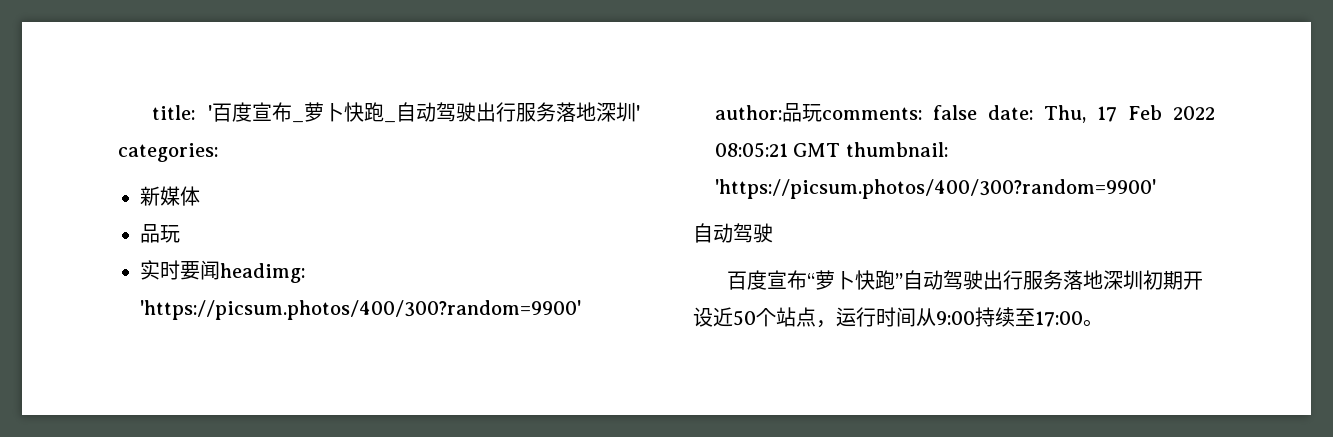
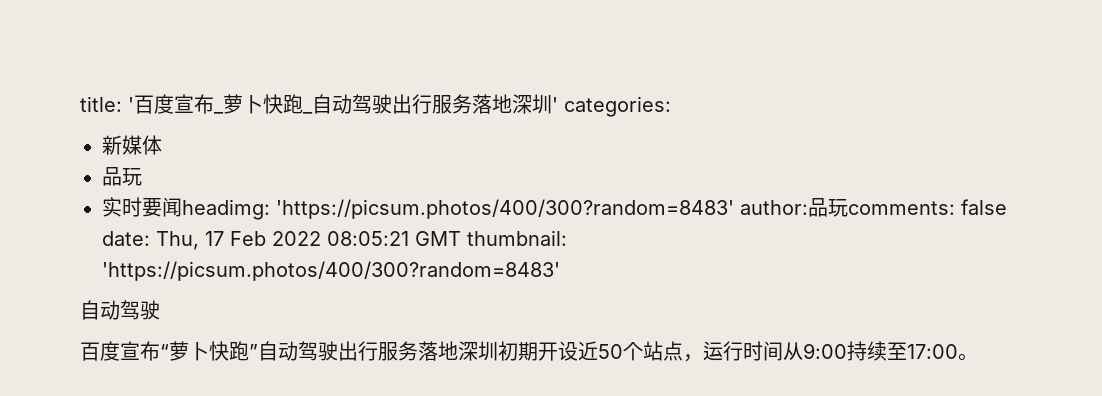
- 实时要闻headimg: 'https://picsum.photos/400/300?random=9900' author:品玩comments: false date: Thu, 17 Feb 2022 08:05:21 GMT thumbnail: 'https://picsum.photos/400/300?random=9900'
+ 实时要闻headimg: 'https://picsum.photos/400/300?random=8483' author:品玩comments: false date: Thu, 17 Feb 2022 08:05:21 GMT thumbnail: 'https://picsum.photos/400/300?random=8483'

